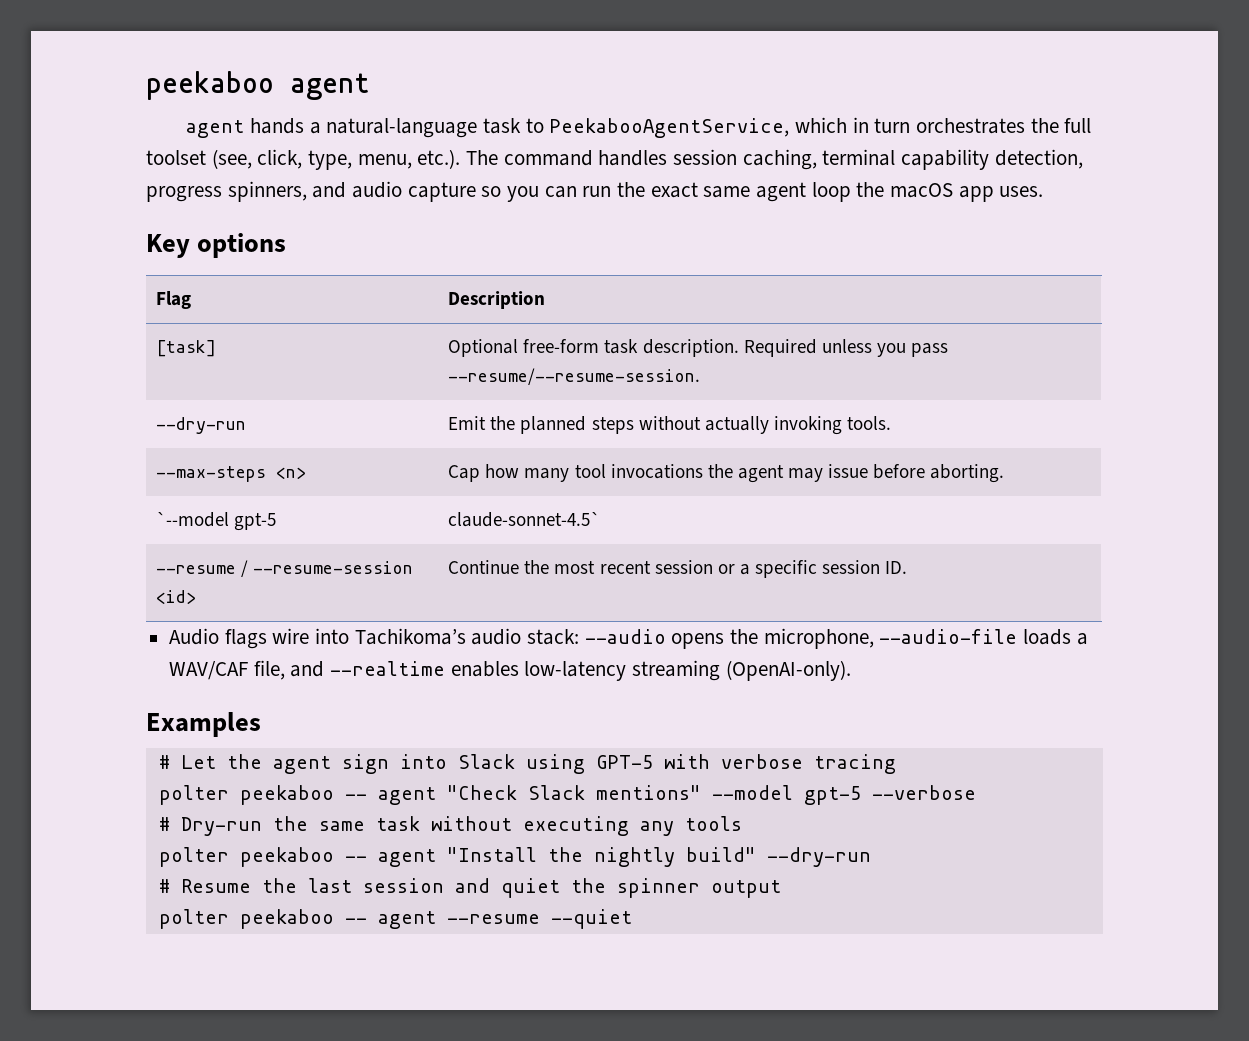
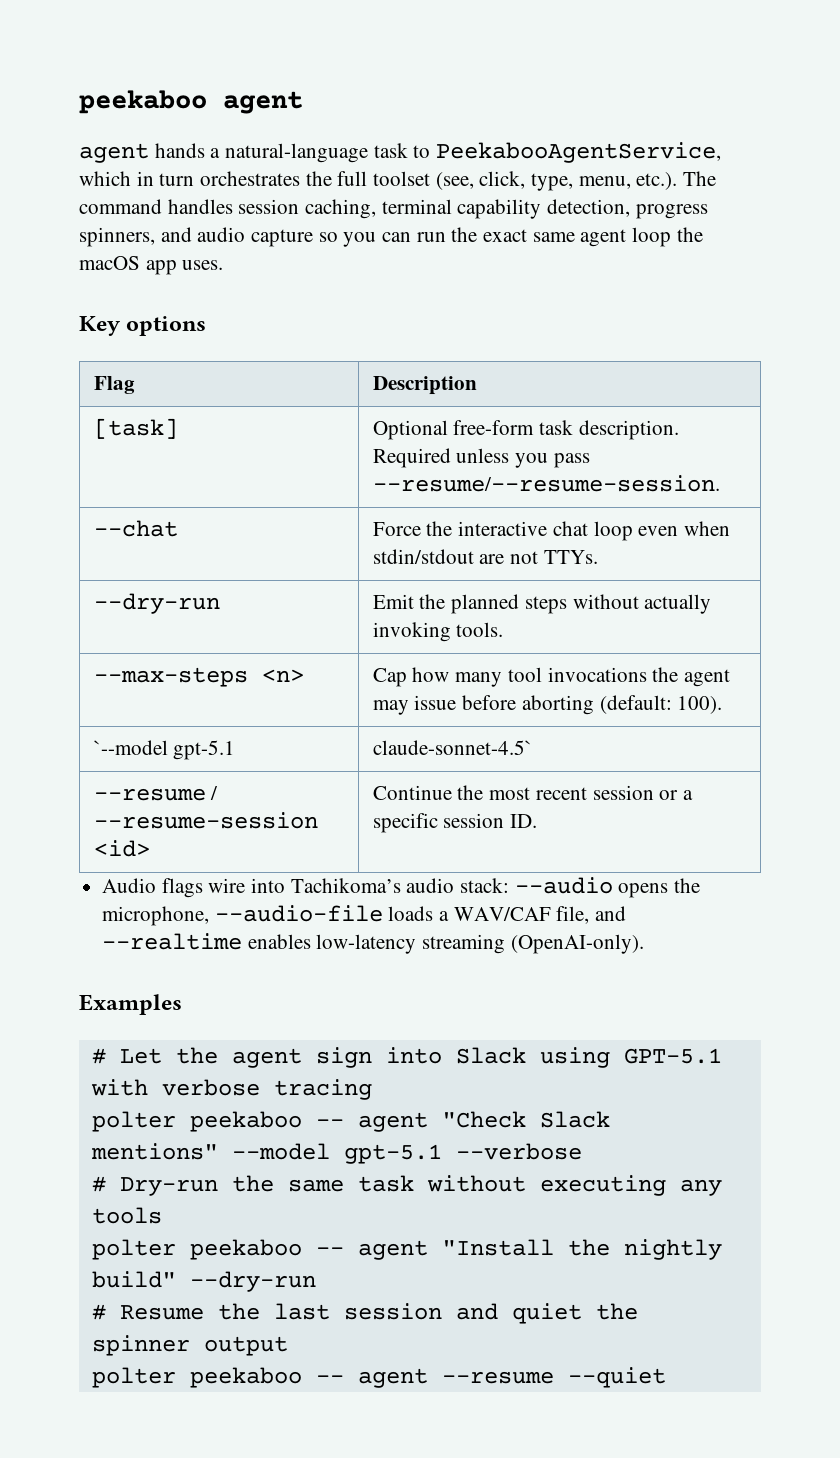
+ --chat | Force the interactive chat loop even when stdin/stdout are not TTYs.
- --max-steps <n> | Cap how many tool invocations the agent may issue before aborting.
+ --max-steps <n> | Cap how many tool invocations the agent may issue before aborting (default: 100).
- `--model gpt-5 | claude-sonnet-4.5`
+ `--model gpt-5.1 | claude-sonnet-4.5`
- # Let the agent sign into Slack using GPT-5 with verbose tracing
+ # Let the agent sign into Slack using GPT-5.1 with verbose tracing
- polter peekaboo -- agent "Check Slack mentions" --model gpt-5 --verbose
+ polter peekaboo -- agent "Check Slack mentions" --model gpt-5.1 --verbose

